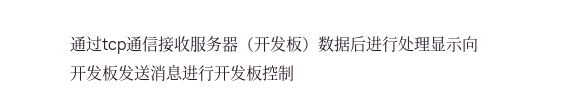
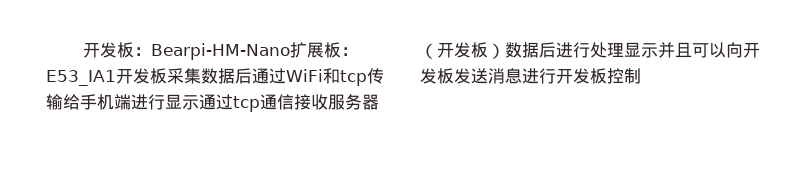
- 通过tcp通信接收服务器（开发板）数据后进行处理显示向开发板发送消息进行开发板控制
+ 开发板：Bearpi-HM-Nano扩展板：E53_IA1开发板采集数据后通过WiFi和tcp传输给手机端进行显示通过tcp通信接收服务器（开发板）数据后进行处理显示并且可以向开发板发送消息进行开发板控制

